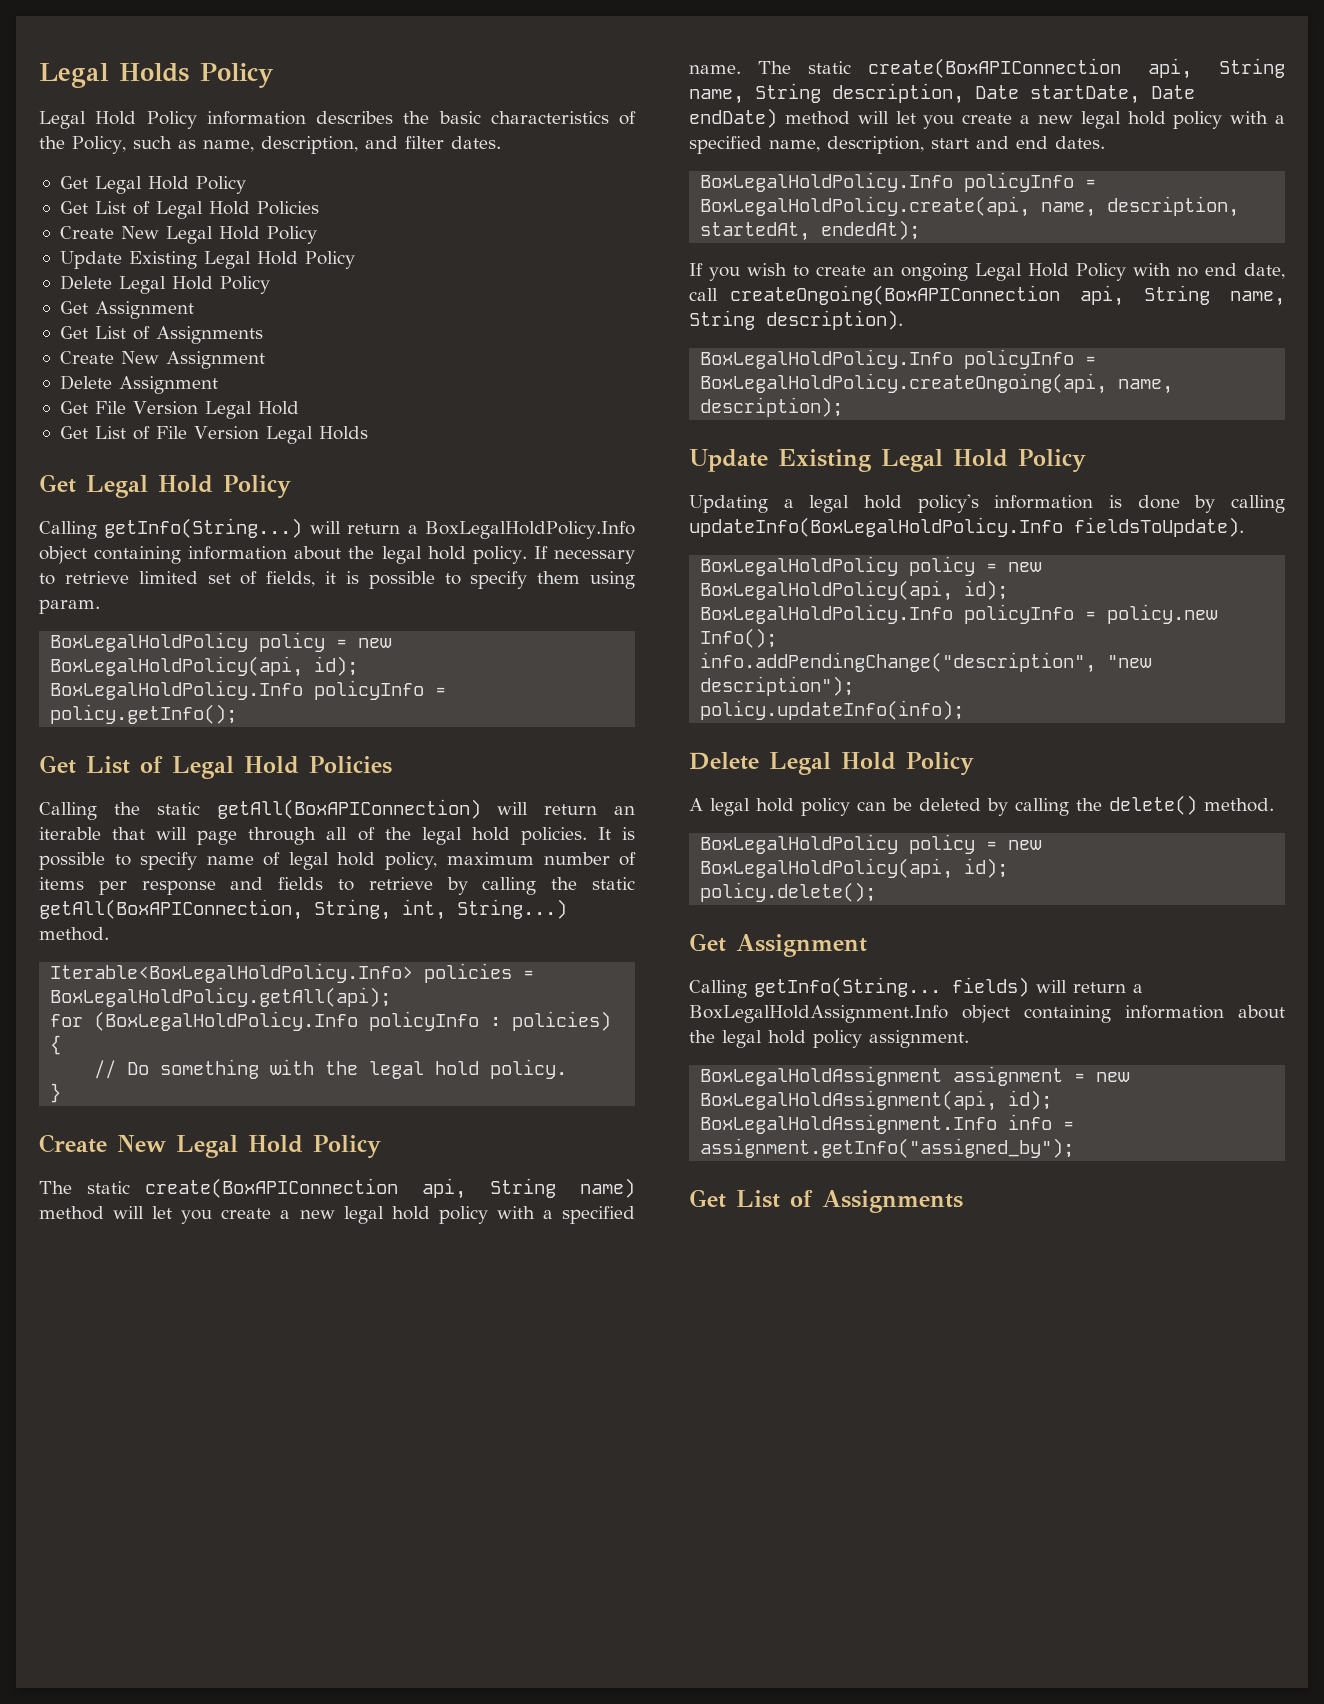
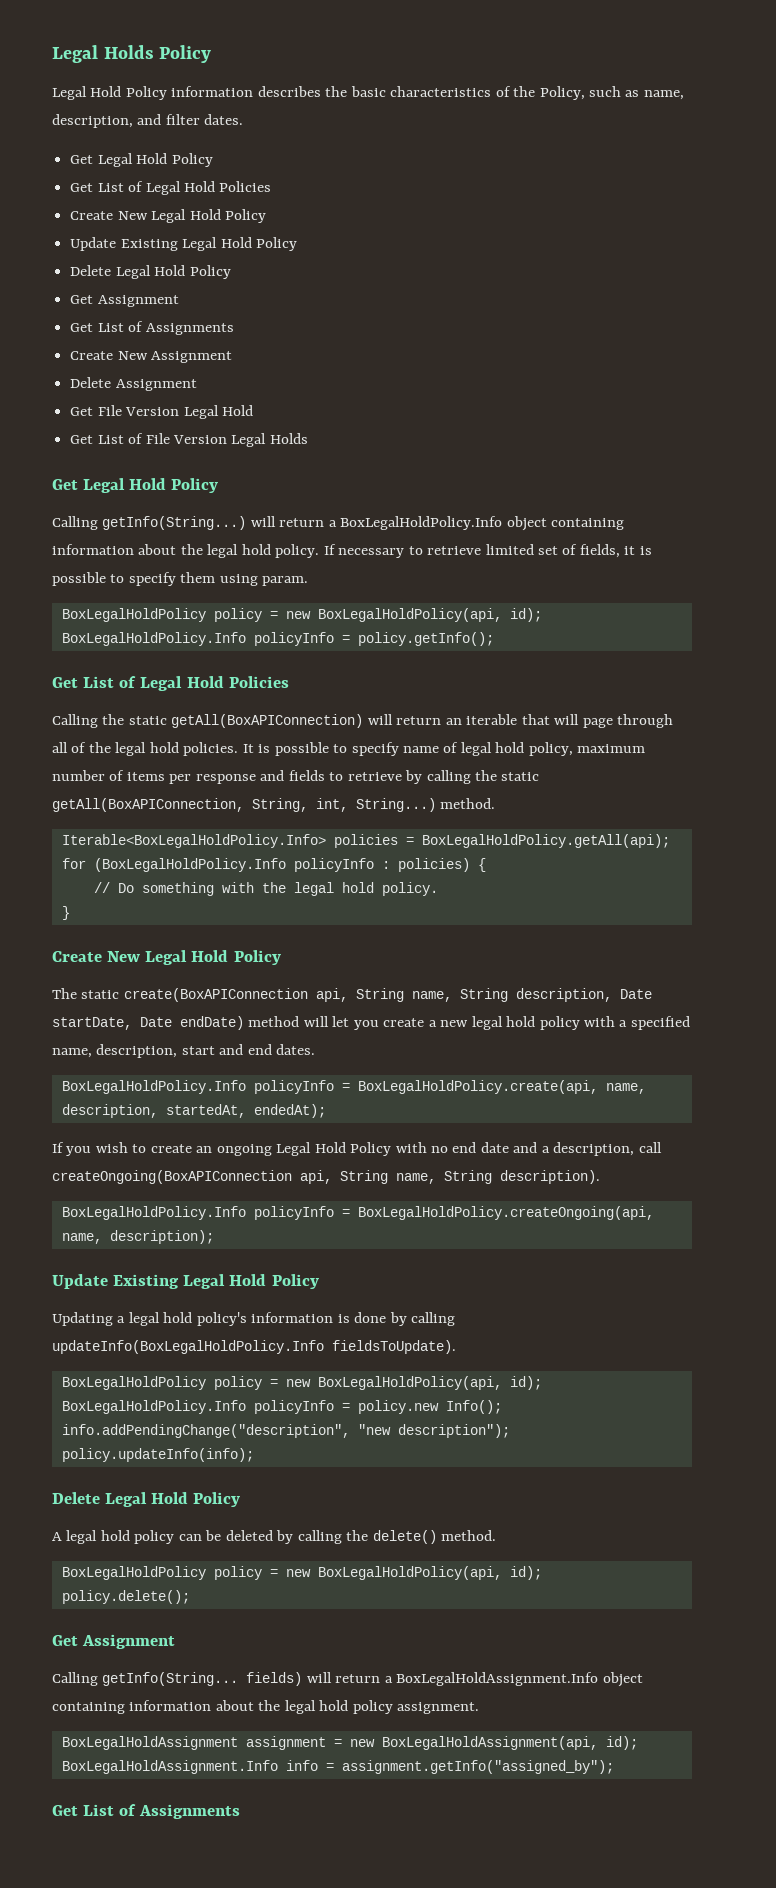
- The static create(BoxAPIConnection api, String name) method will let you create a new legal hold policy with a specified name. The static create(BoxAPIConnection api, String name, String description, Date startDate, Date endDate) method will let you create a new legal hold policy with a specified name, description, start and end dates.
+ The static create(BoxAPIConnection api, String name, String description, Date startDate, Date endDate) method will let you create a new legal hold policy with a specified name, description, start and end dates.
- If you wish to create an ongoing Legal Hold Policy with no end date, call createOngoing(BoxAPIConnection api, String name, String description).
+ If you wish to create an ongoing Legal Hold Policy with no end date and a description, call createOngoing(BoxAPIConnection api, String name, String description).

